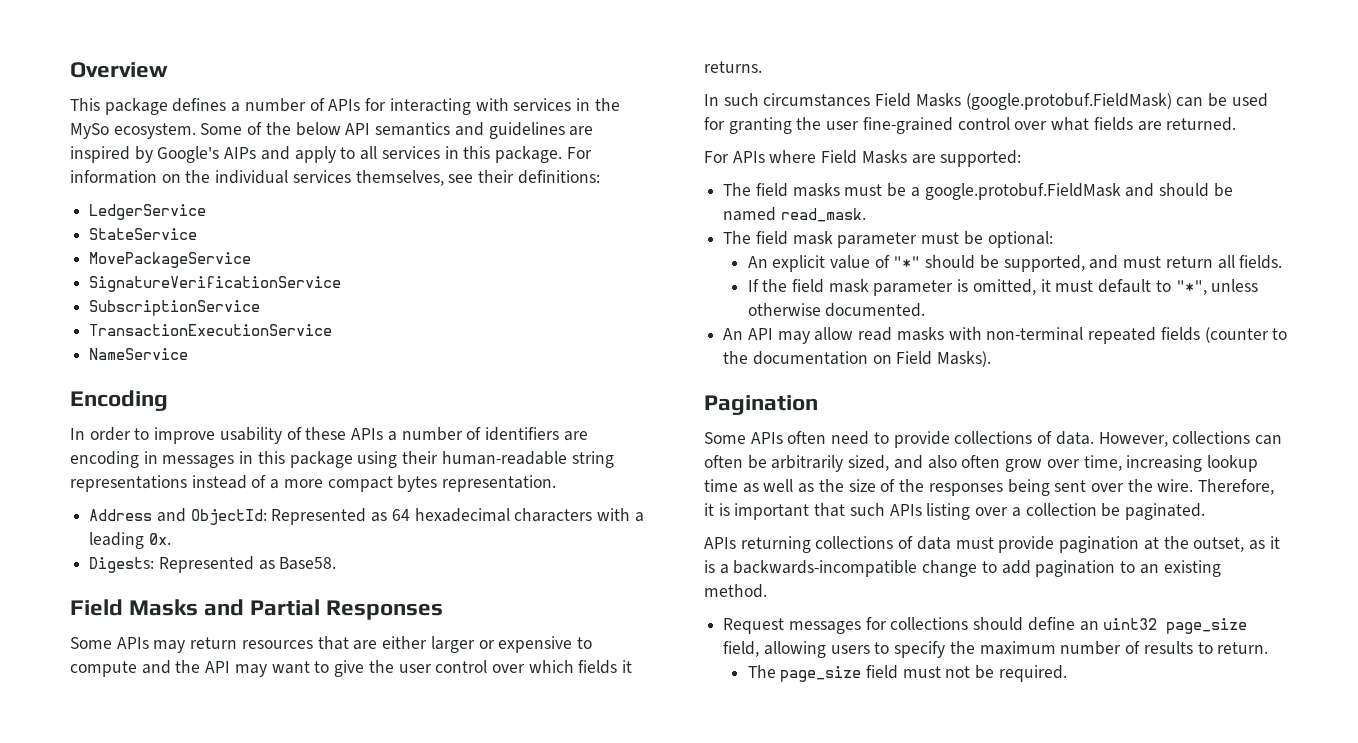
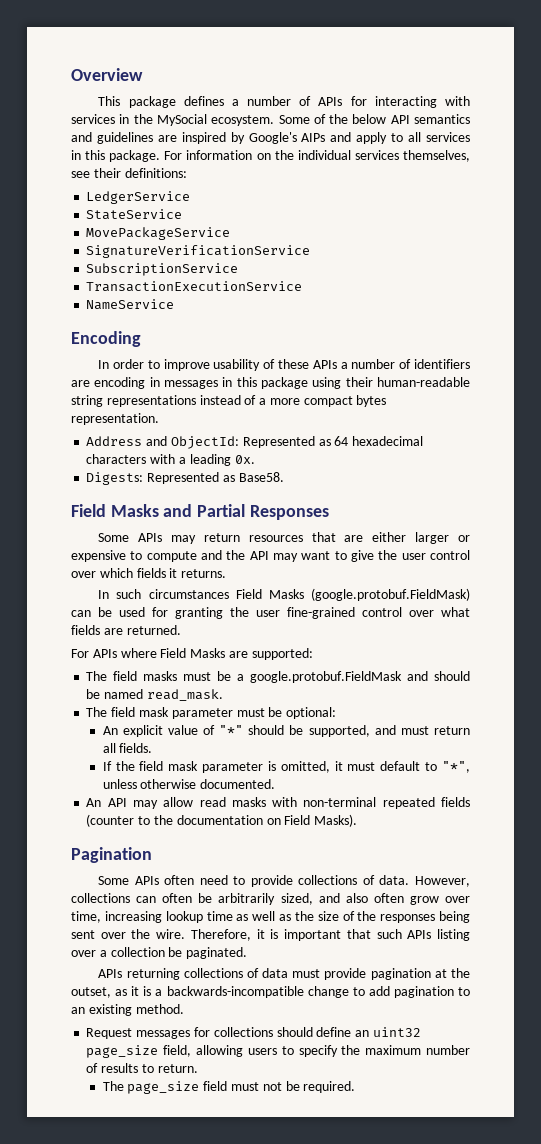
- This package defines a number of APIs for interacting with services in the MySo ecosystem.
+ This package defines a number of APIs for interacting with services in the MySocial ecosystem.

